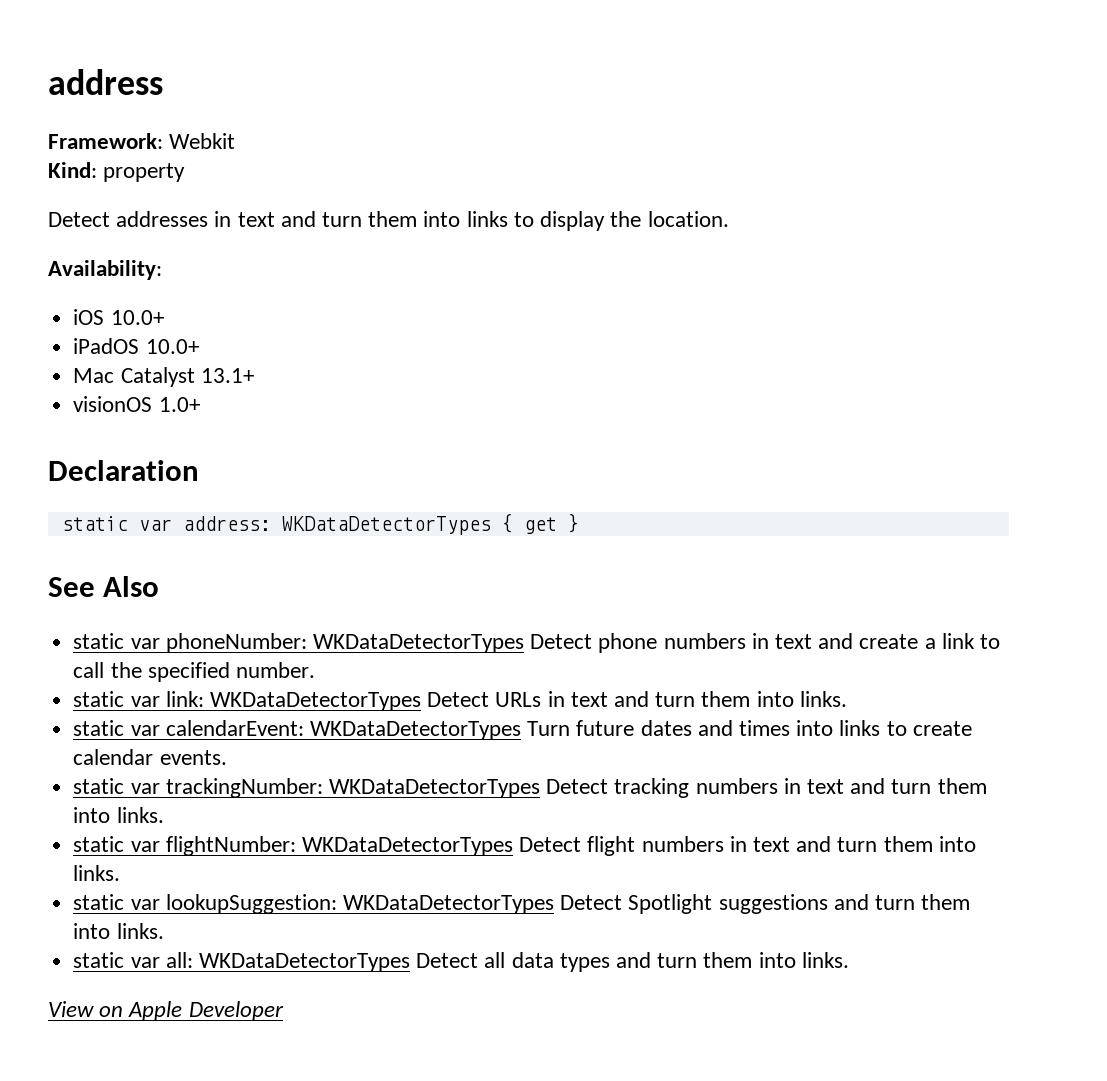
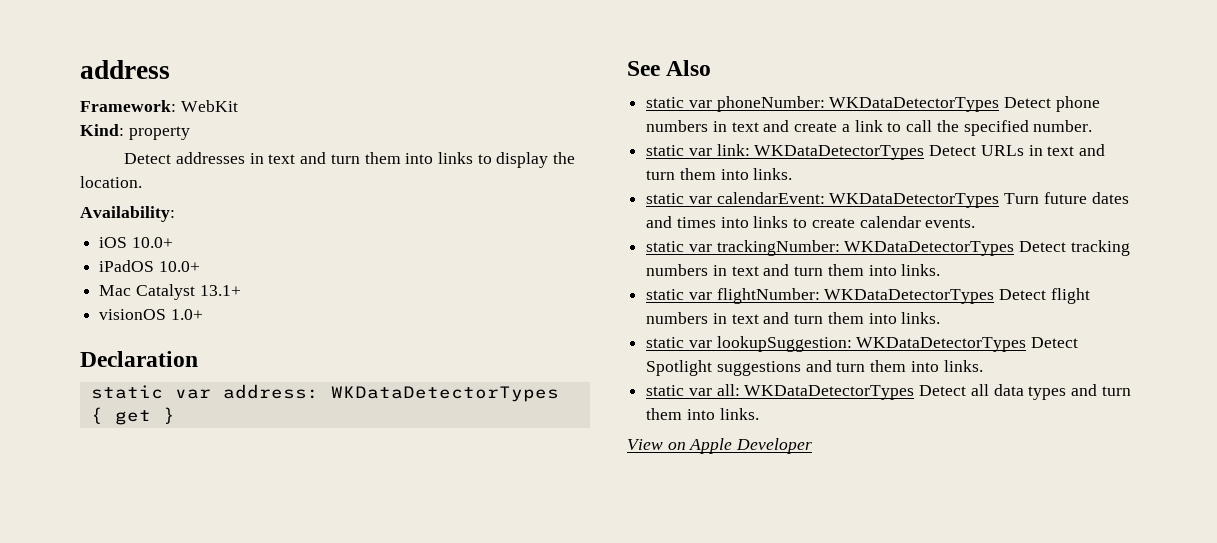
- Framework: Webkit
+ Framework: WebKit

